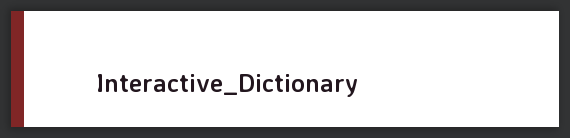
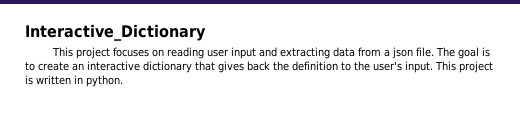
+ This project focuses on reading user input and extracting data from a json file. The goal is to create an interactive dictionary that gives back the definition to the user's input. This project is written in python.

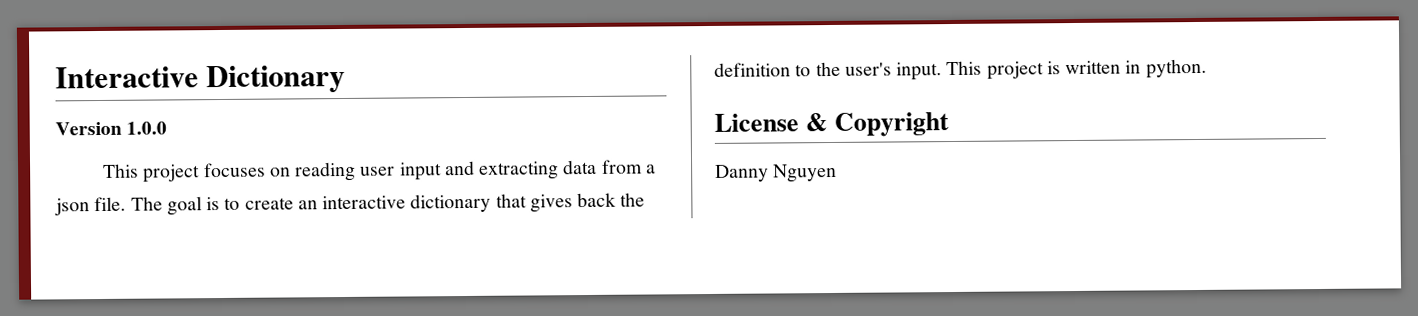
- Interactive_Dictionary
+ Interactive Dictionary
+ Version 1.0.0
+ License & Copyright
+ Danny Nguyen

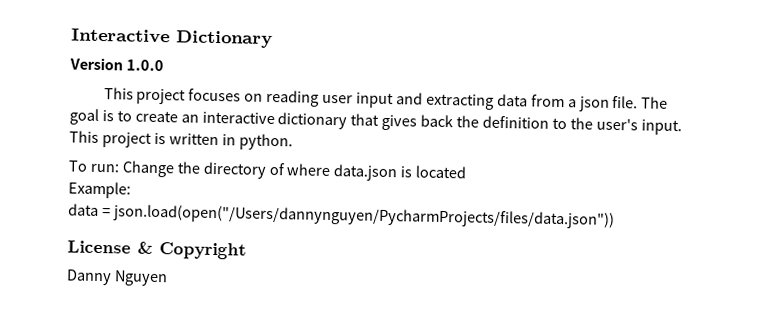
+ To run: Change the directory of where data.json is located
+ Example:
+ data = json.load(open("/Users/dannynguyen/PycharmProjects/files/data.json"))

